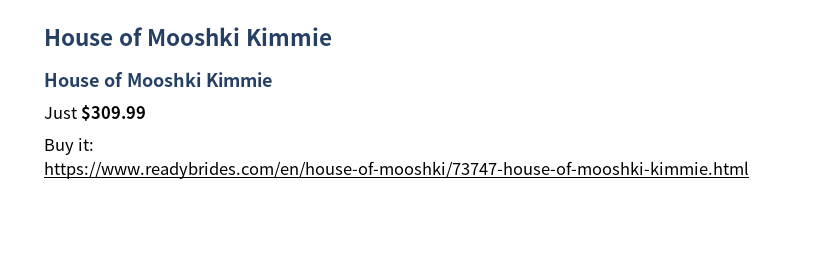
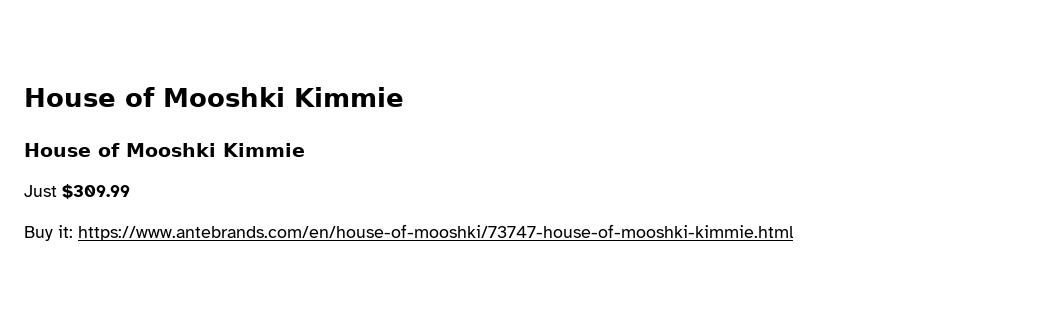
- Buy it: https://www.readybrides.com/en/house-of-mooshki/73747-house-of-mooshki-kimmie.html
+ Buy it: https://www.antebrands.com/en/house-of-mooshki/73747-house-of-mooshki-kimmie.html

